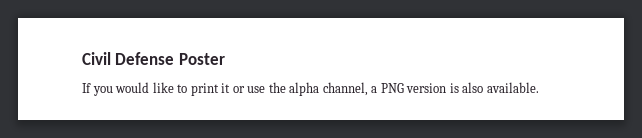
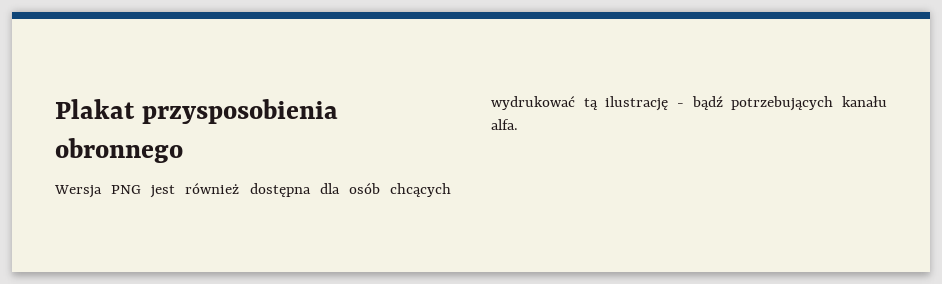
- Civil Defense Poster
- If you would like to print it or use the alpha channel, a PNG version is also available.
+ Plakat przysposobienia obronnego
+ Wersja PNG jest również dostępna dla osób chcących wydrukować tą ilustrację - bądź potrzebujących kanału alfa.

